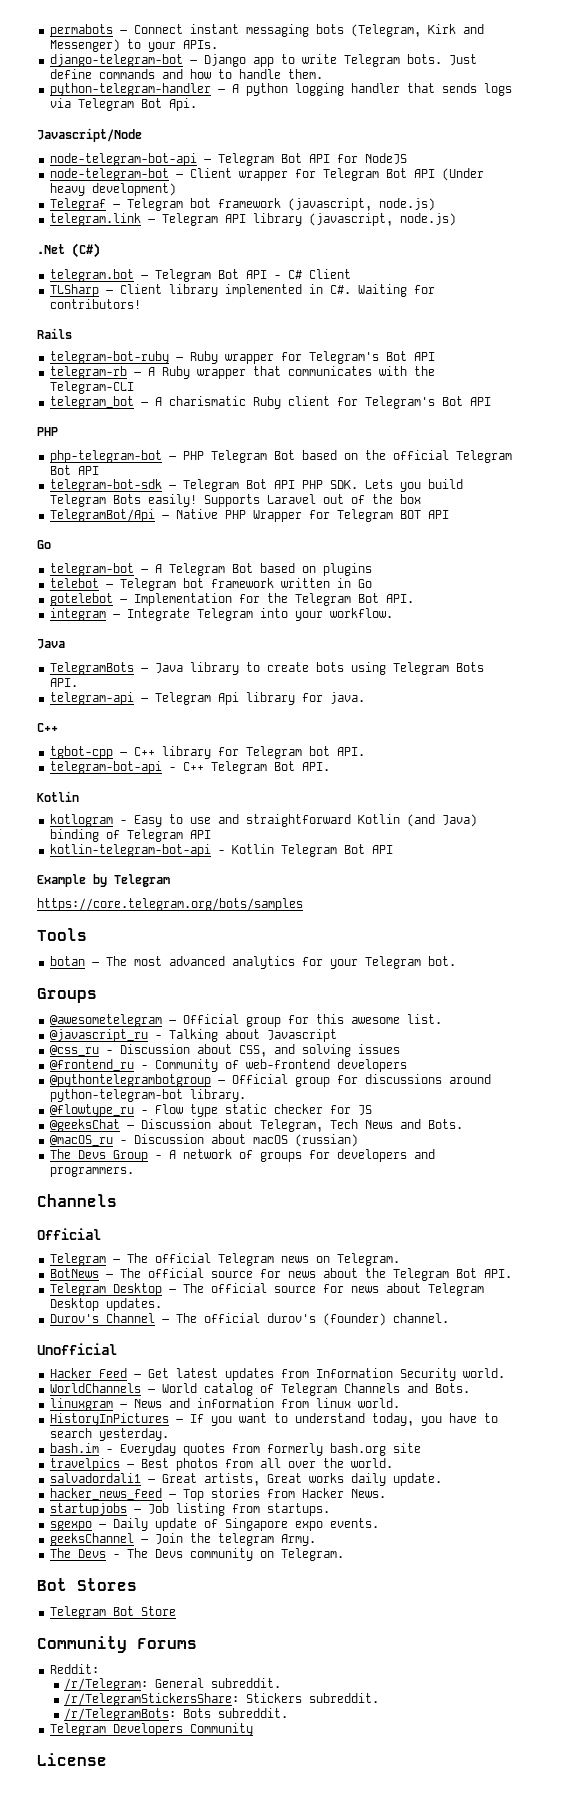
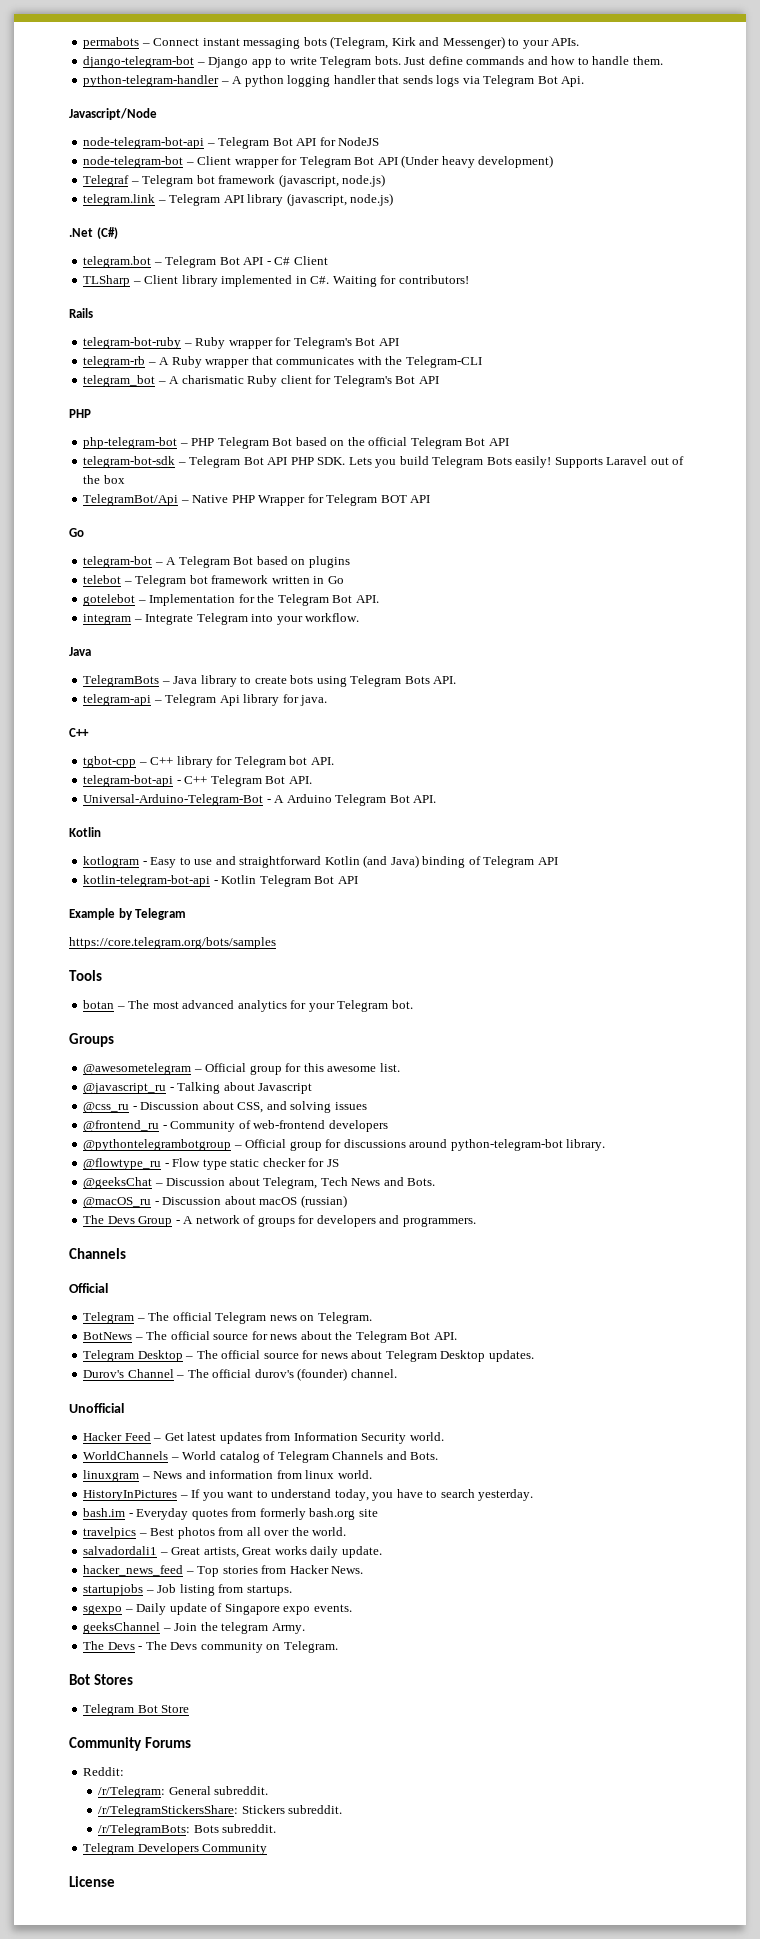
+ Universal-Arduino-Telegram-Bot - A Arduino Telegram Bot API.

